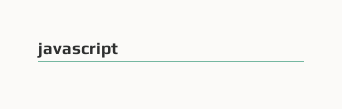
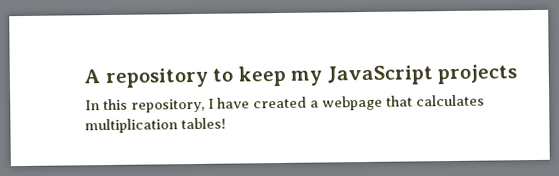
- javascript
+ A repository to keep my JavaScript projects
+ In this repository, I have created a webpage that calculates multiplication tables!

